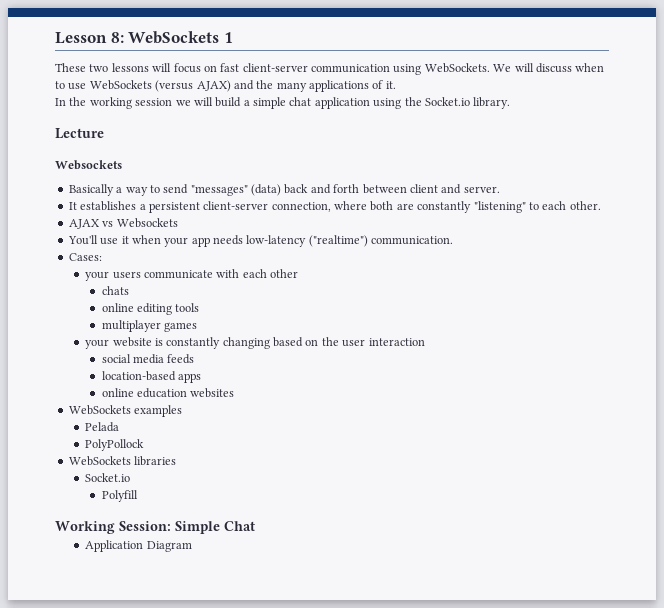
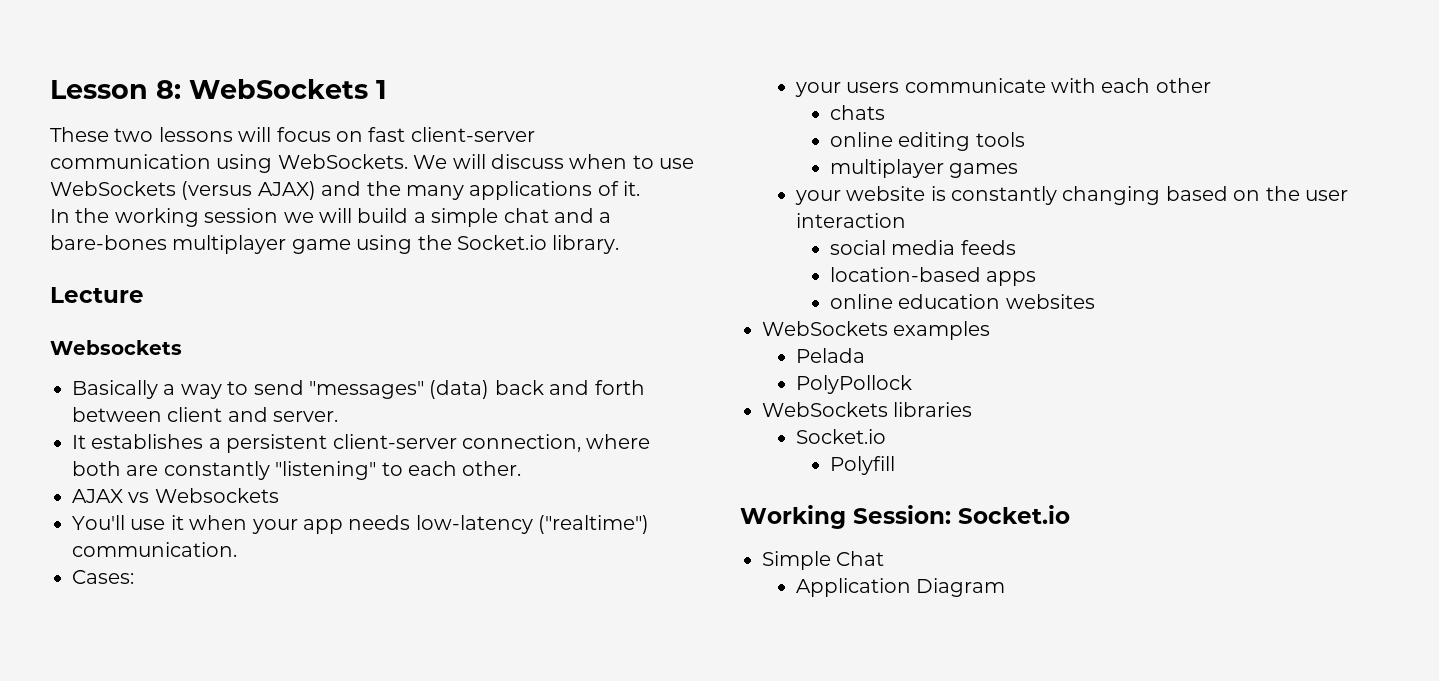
- In the working session we will build a simple chat application using the Socket.io library.
+ In the working session we will build a simple chat and a bare-bones multiplayer game using the Socket.io library.
- Working Session: Simple Chat
+ Working Session: Socket.io
+ Simple Chat

